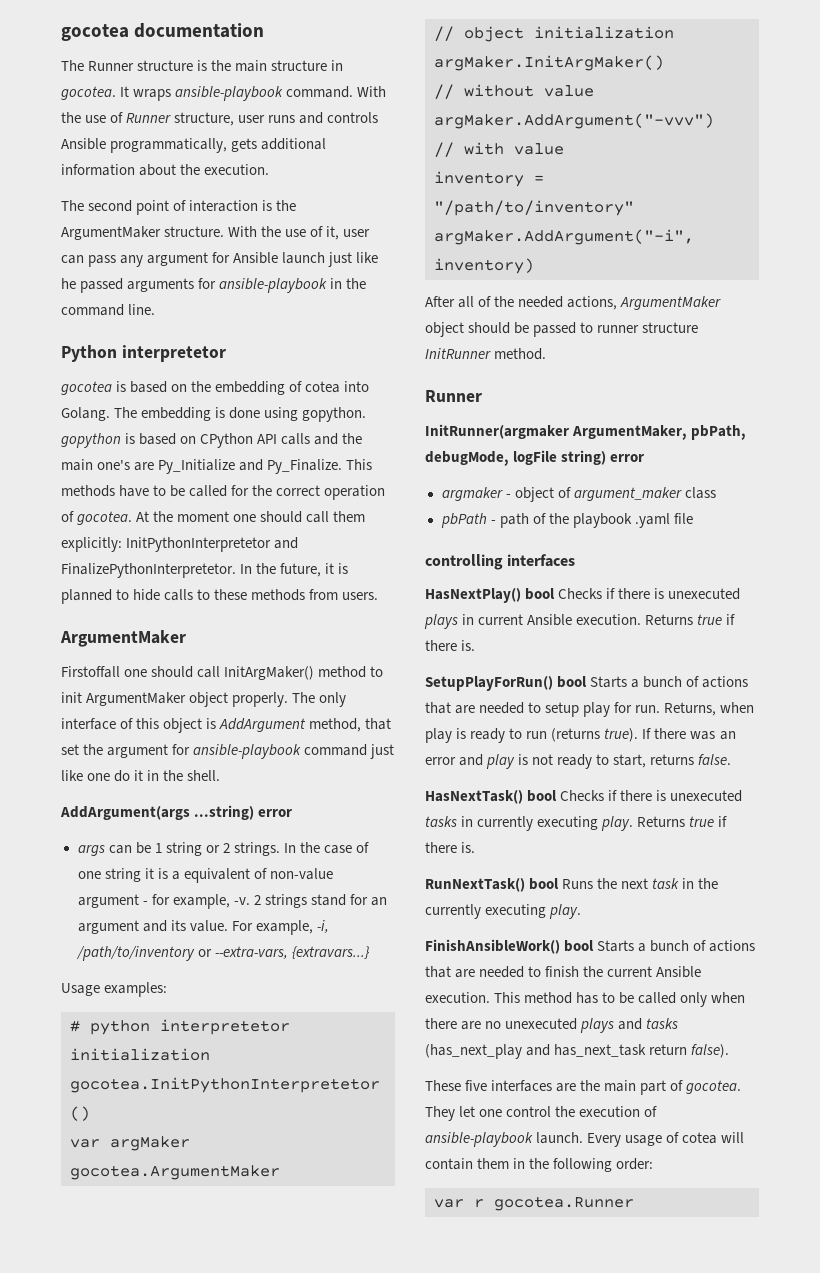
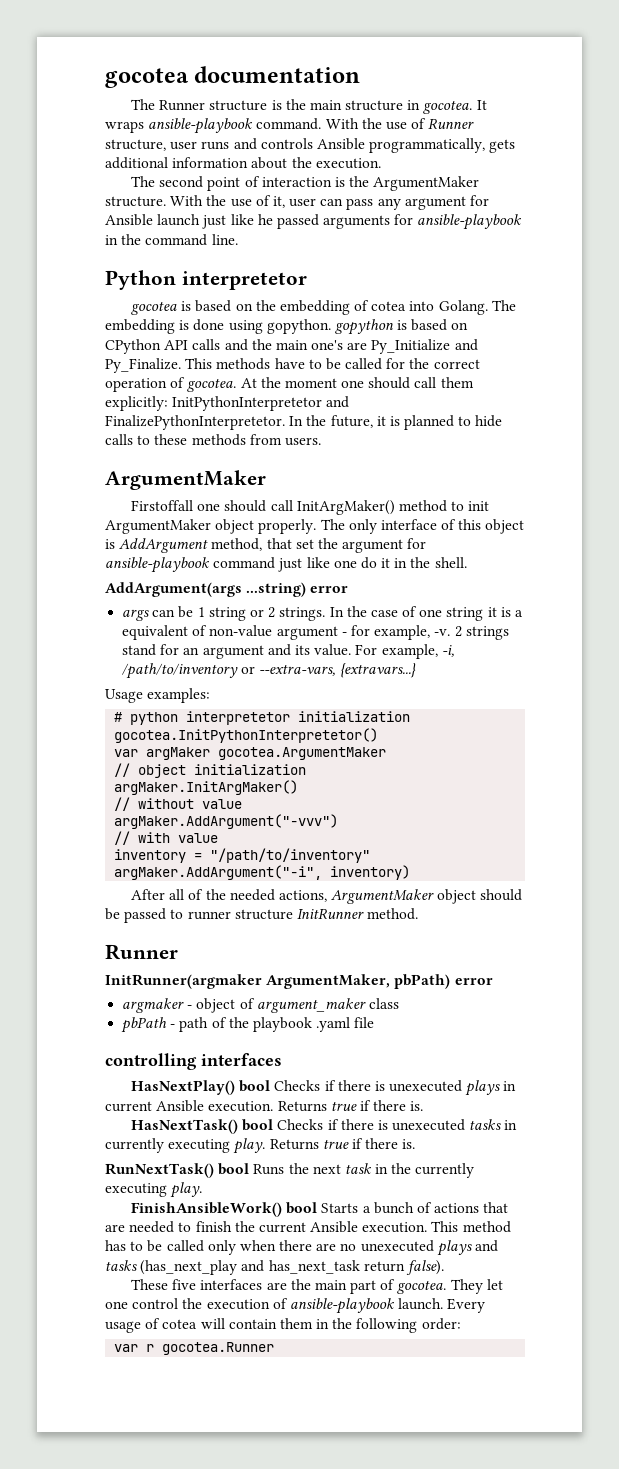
- InitRunner(argmaker ArgumentMaker, pbPath, debugMode, logFile string) error
+ InitRunner(argmaker ArgumentMaker, pbPath) error
- SetupPlayForRun() bool Starts a bunch of actions that are needed to setup play for run. Returns, when play is ready to run (returns true). If there was an error and play is not ready to start, returns false.

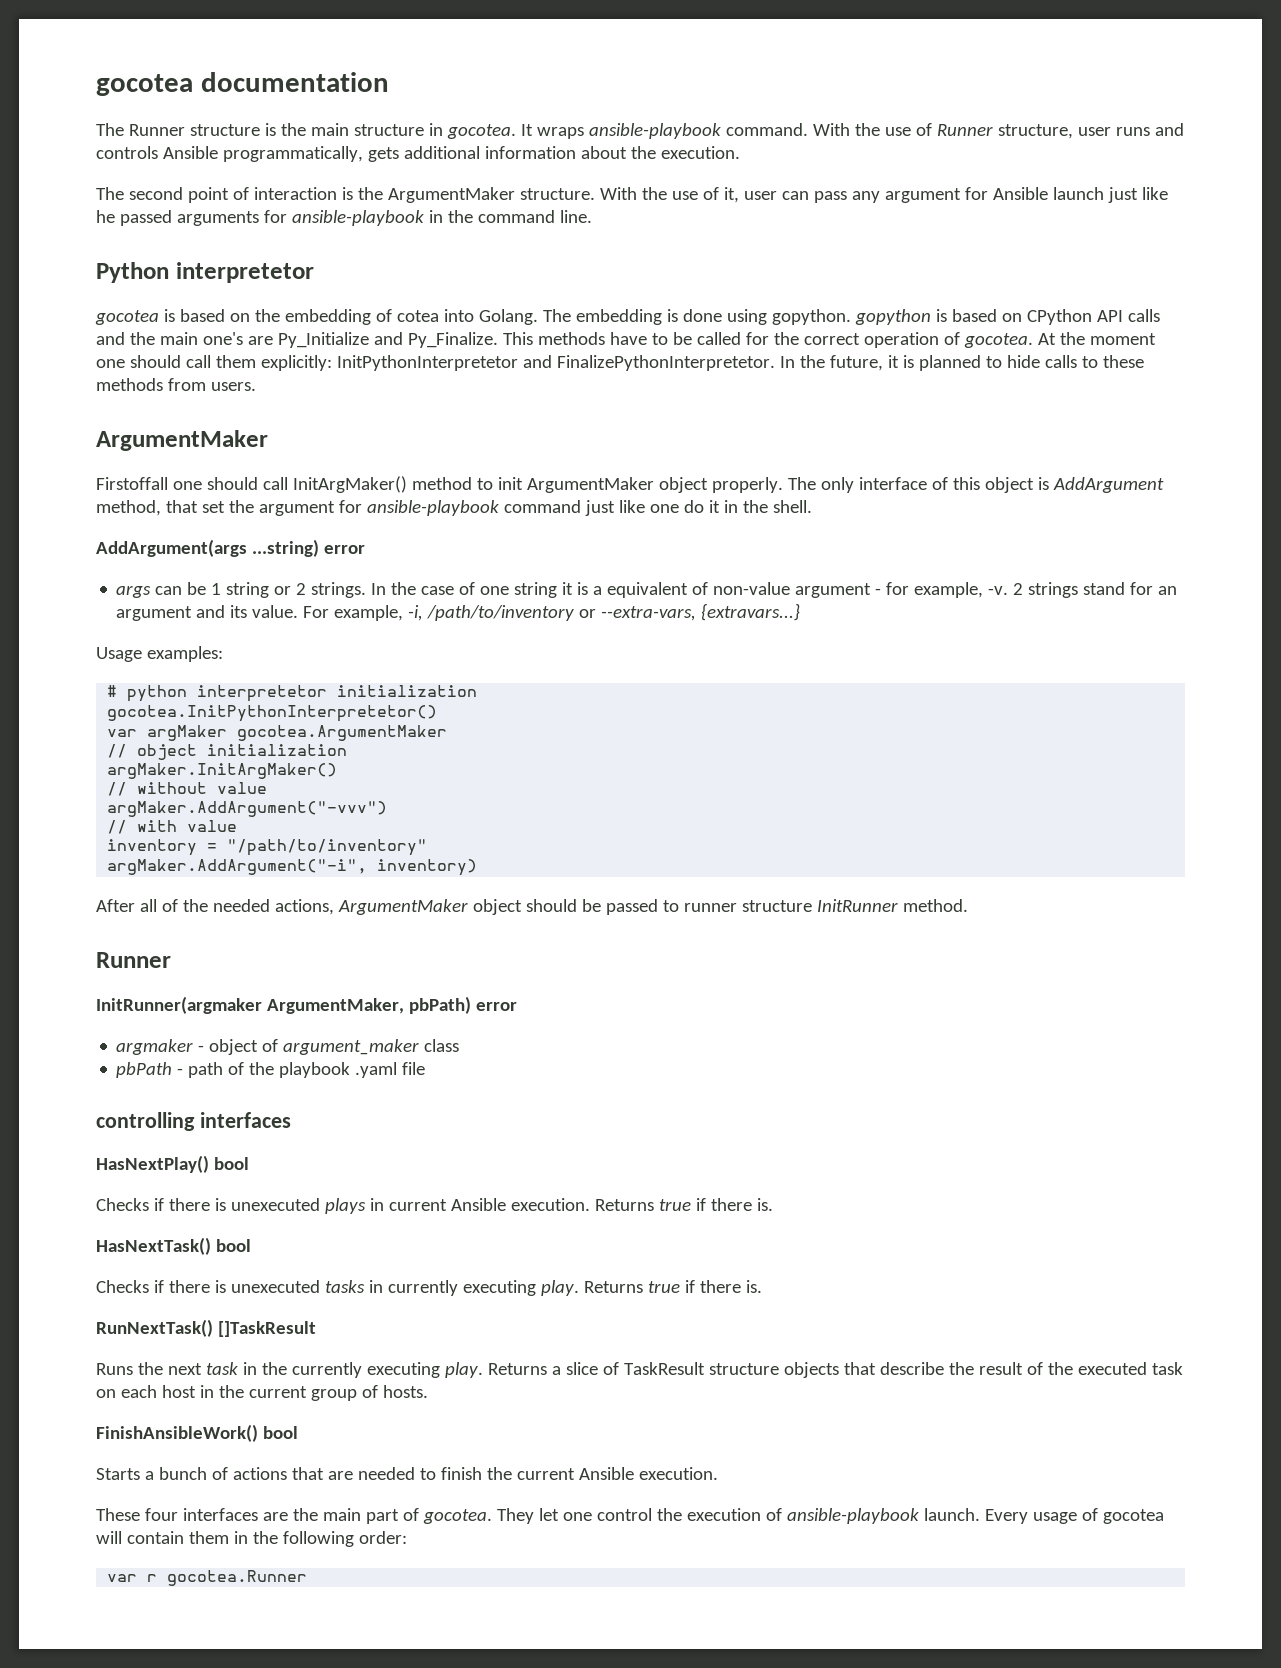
- HasNextPlay() bool Checks if there is unexecuted plays in current Ansible execution.
+ HasNextPlay() bool
+ Checks if there is unexecuted plays in current Ansible execution.
- HasNextTask() bool Checks if there is unexecuted tasks in currently executing play.
+ HasNextTask() bool
+ Checks if there is unexecuted tasks in currently executing play.
- RunNextTask() bool Runs the next task in the currently executing play.
+ RunNextTask() []TaskResult
+ Runs the next task in the currently executing play. Returns a slice of TaskResult structure objects that describe the result of the executed task on each host in the current group of hosts.
- FinishAnsibleWork() bool Starts a bunch of actions that are needed to finish the current Ansible execution. This method has to be called only when there are no unexecuted plays and tasks (has_next_play and has_next_task return false).
+ FinishAnsibleWork() bool
+ Starts a bunch of actions that are needed to finish the current Ansible execution.
- These five interfaces are the main part of gocotea.
+ These four interfaces are the main part of gocotea.
- Every usage of cotea will contain them in the following order:
+ Every usage of gocotea will contain them in the following order:

